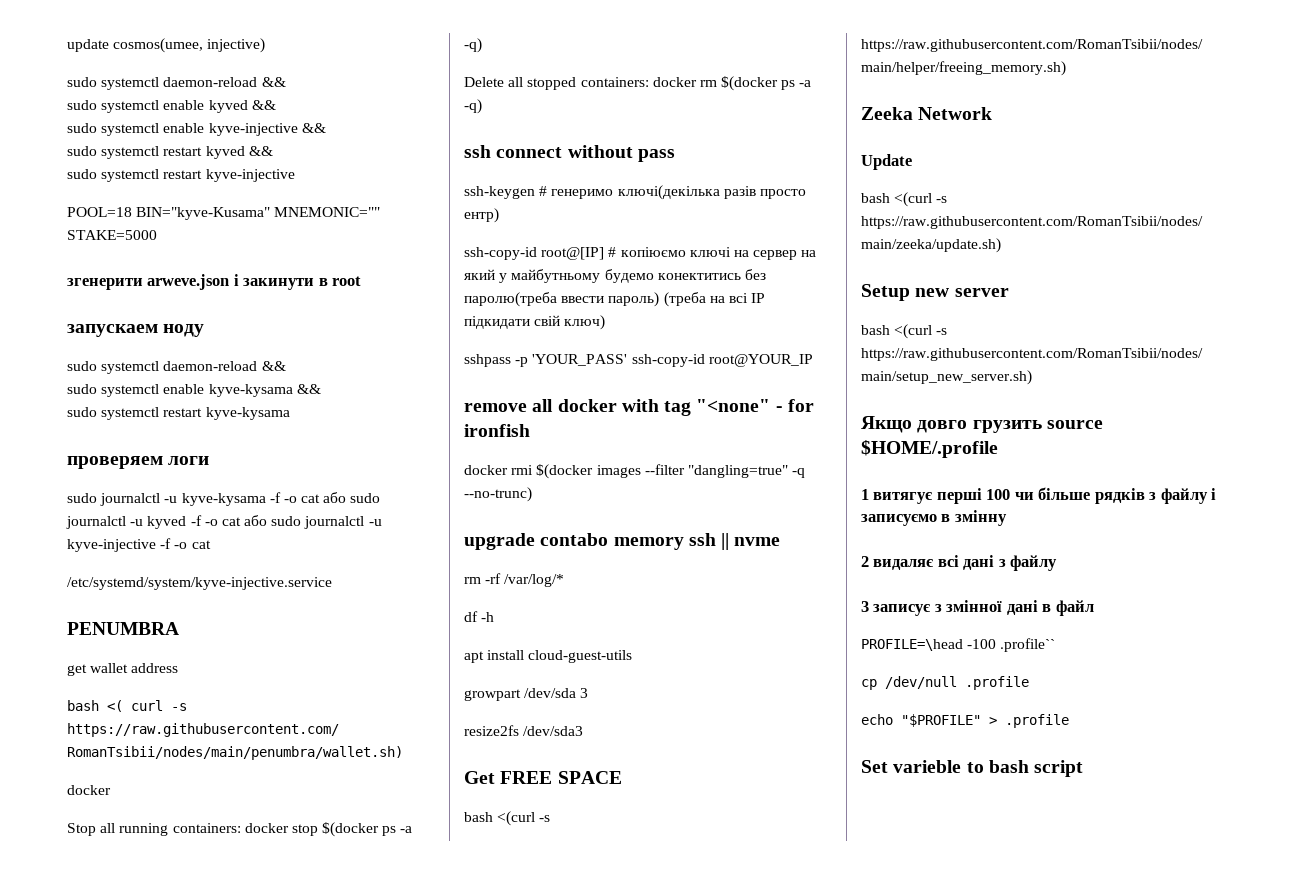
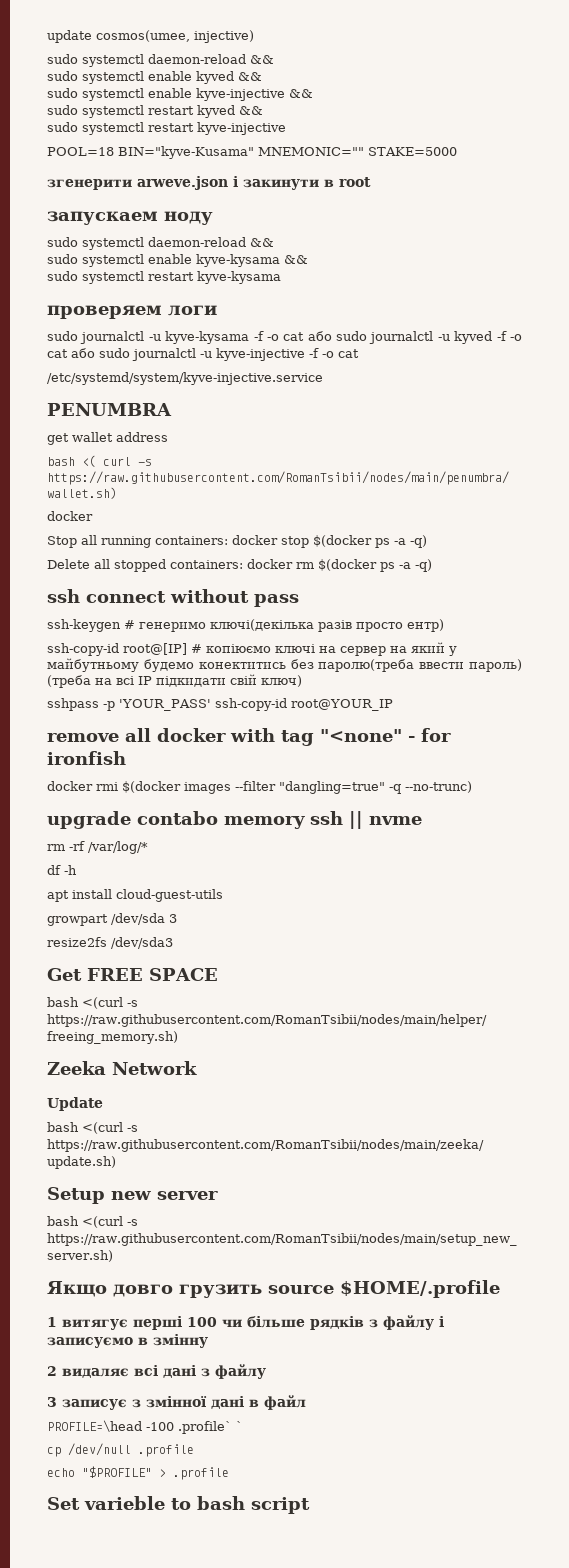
- PROFILE=\head -100 .profile``
+ PROFILE=\head -100 .profile` `

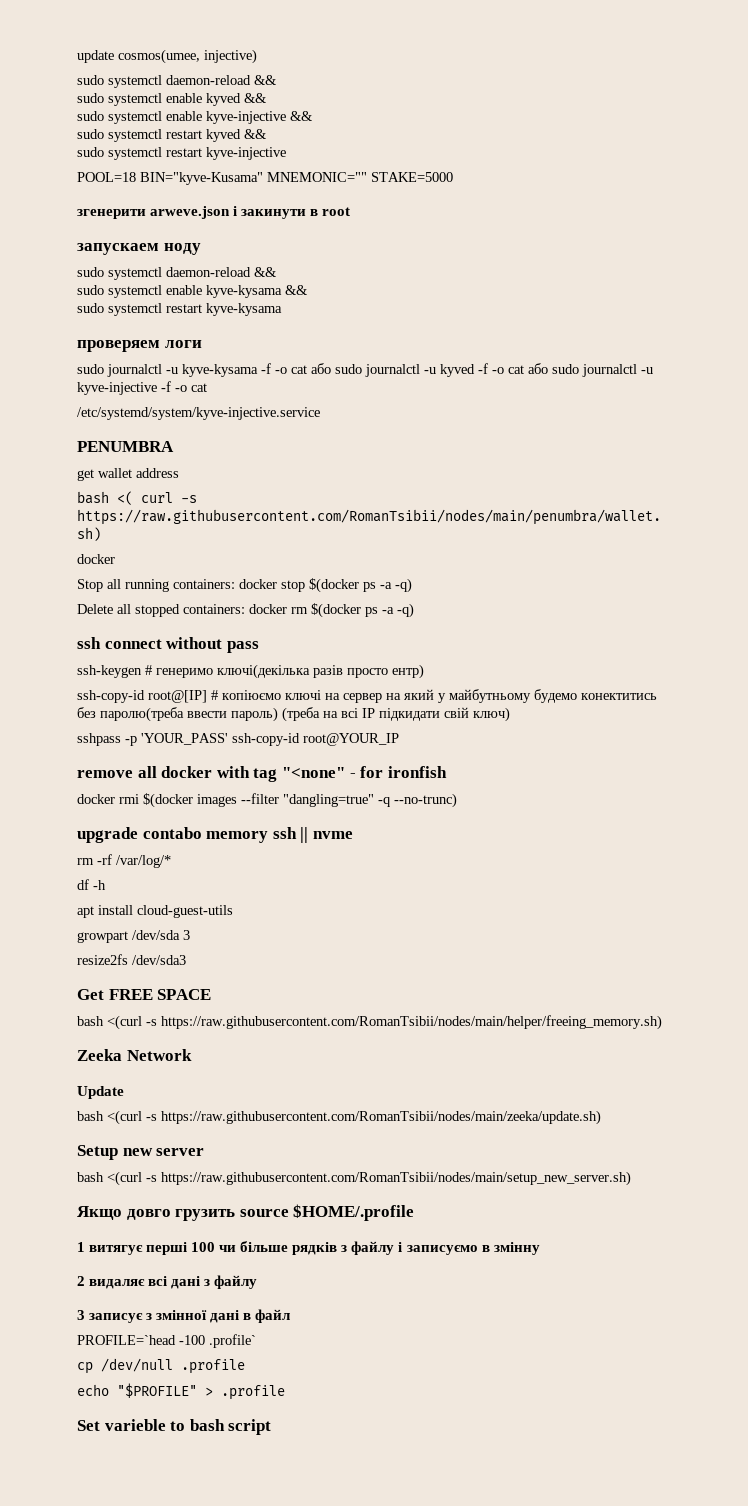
- PROFILE=\head -100 .profile` `
+ PROFILE=`head -100 .profile`

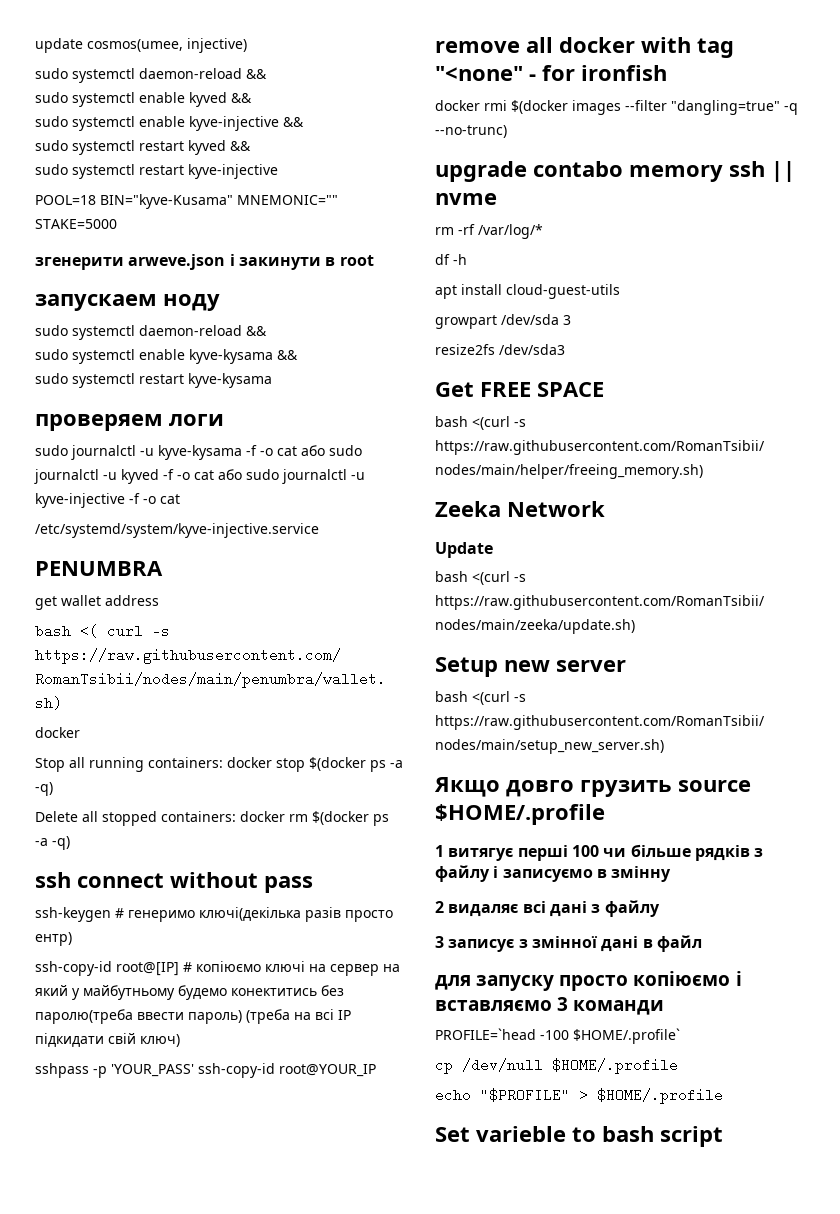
+ для запуску просто копіюємо і вставляємо 3 команди
- PROFILE=`head -100 .profile`
+ PROFILE=`head -100 $HOME/.profile`
- cp /dev/null .profile
+ cp /dev/null $HOME/.profile
- echo "$PROFILE" > .profile
+ echo "$PROFILE" > $HOME/.profile

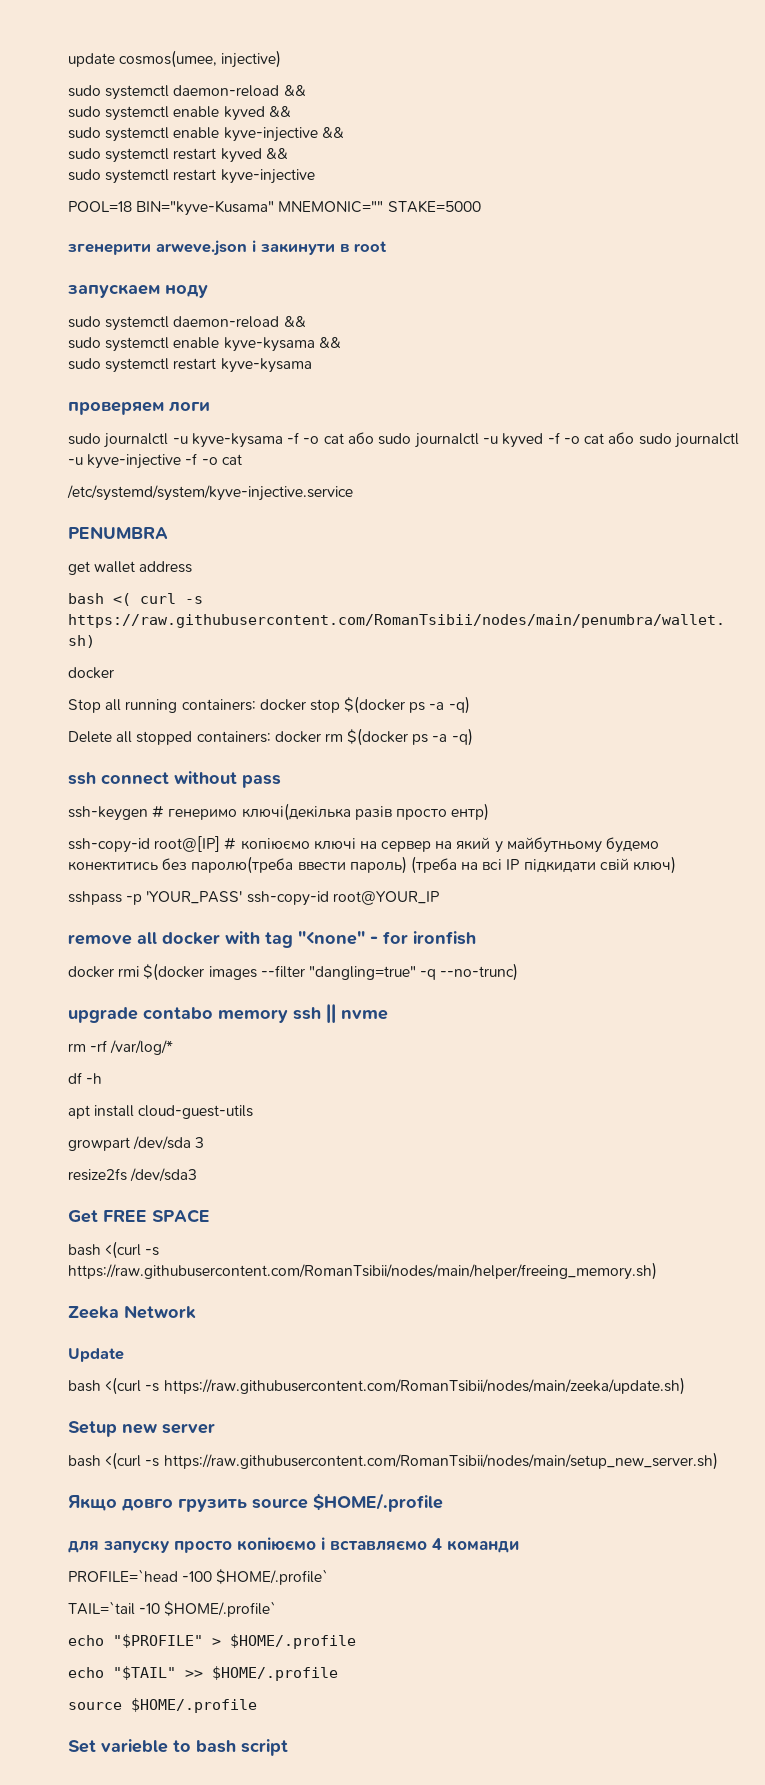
- 1 витягує перші 100 чи більше рядків з файлу і записуємо в змінну
- 2 видаляє всі дані з файлу
- 3 записує з змінної дані в файл
- для запуску просто копіюємо і вставляємо 3 команди
+ для запуску просто копіюємо і вставляємо 4 команди
- cp /dev/null $HOME/.profile
+ TAIL=`tail -10 $HOME/.profile`
+ echo "$TAIL" >> $HOME/.profile
+ source $HOME/.profile

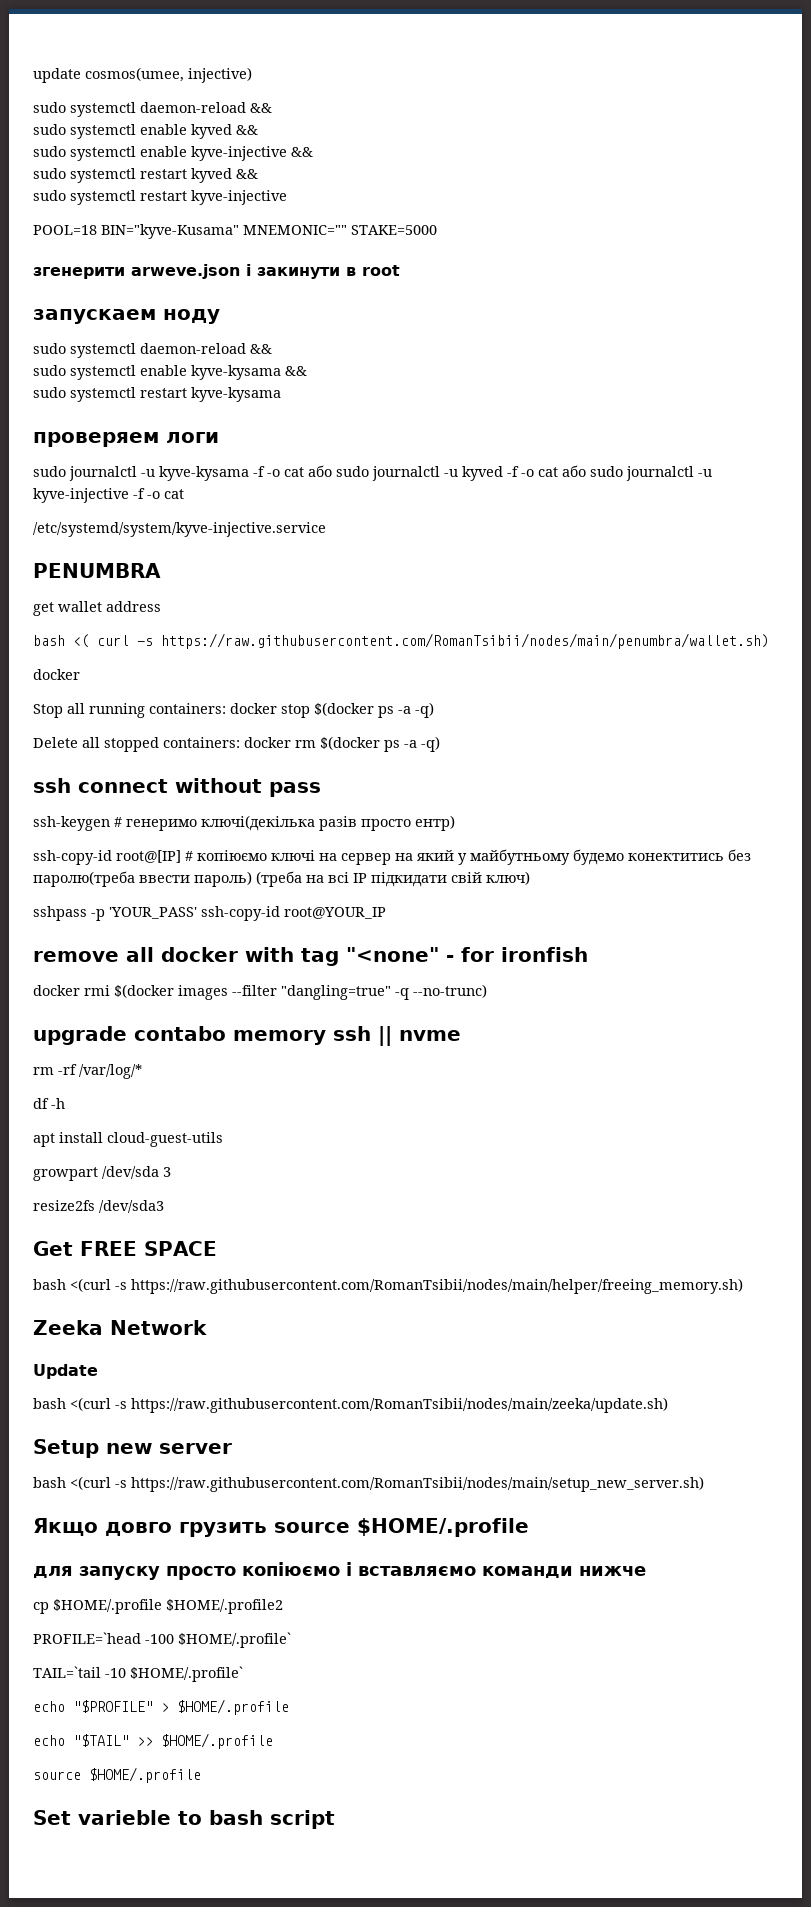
- для запуску просто копіюємо і вставляємо 4 команди
+ для запуску просто копіюємо і вставляємо команди нижче
+ cp $HOME/.profile $HOME/.profile2

